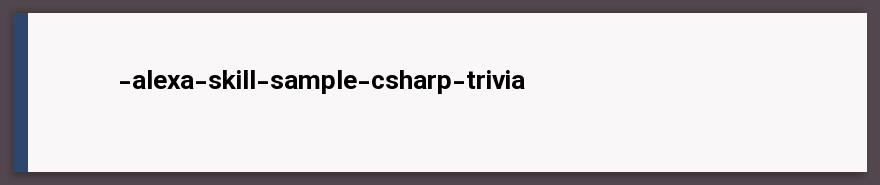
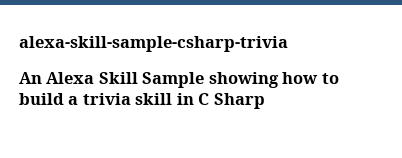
- -alexa-skill-sample-csharp-trivia
+ alexa-skill-sample-csharp-trivia
+ An Alexa Skill Sample showing how to build a trivia skill in C Sharp

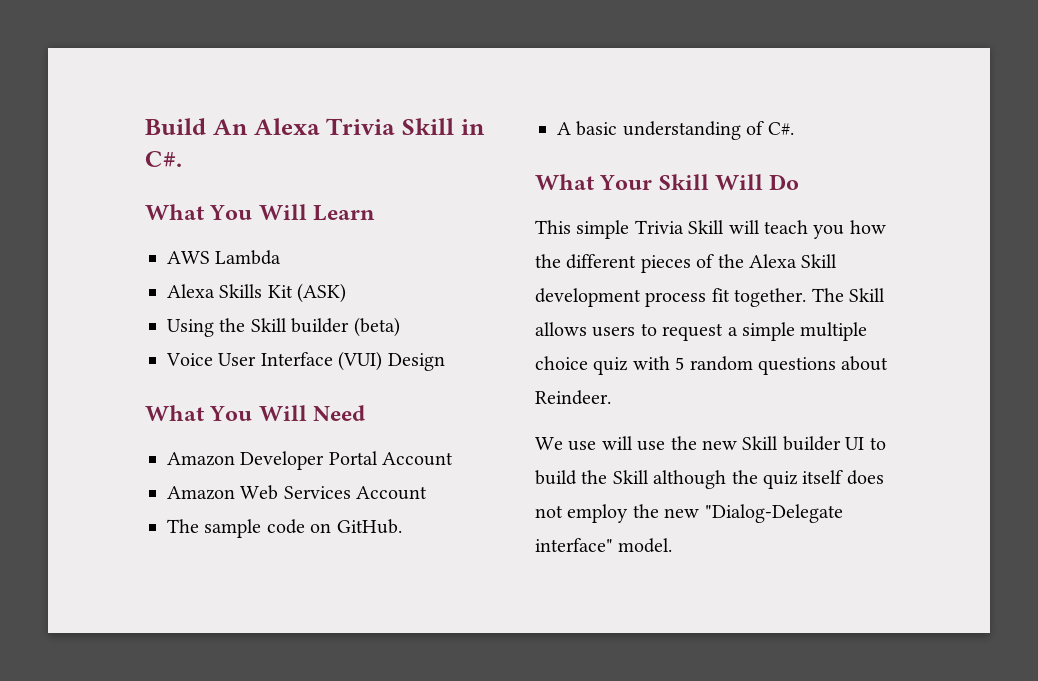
- alexa-skill-sample-csharp-trivia
- An Alexa Skill Sample showing how to build a trivia skill in C Sharp
+ Build An Alexa Trivia Skill in C#.
+ What You Will Learn
+ AWS Lambda
+ Alexa Skills Kit (ASK)
+ Using the Skill builder (beta)
+ Voice User Interface (VUI) Design
+ What You Will Need
+ Amazon Developer Portal Account
+ Amazon Web Services Account
+ The sample code on GitHub.
+ A basic understanding of C#.
+ What Your Skill Will Do
+ This simple Trivia Skill will teach you how the different pieces of the Alexa Skill development process fit together. The Skill allows users to request a simple multiple choice quiz with 5 random questions about Reindeer.
+ We use will use the new Skill builder UI to build the Skill although the quiz itself does not employ the new "Dialog-Delegate interface" model.

